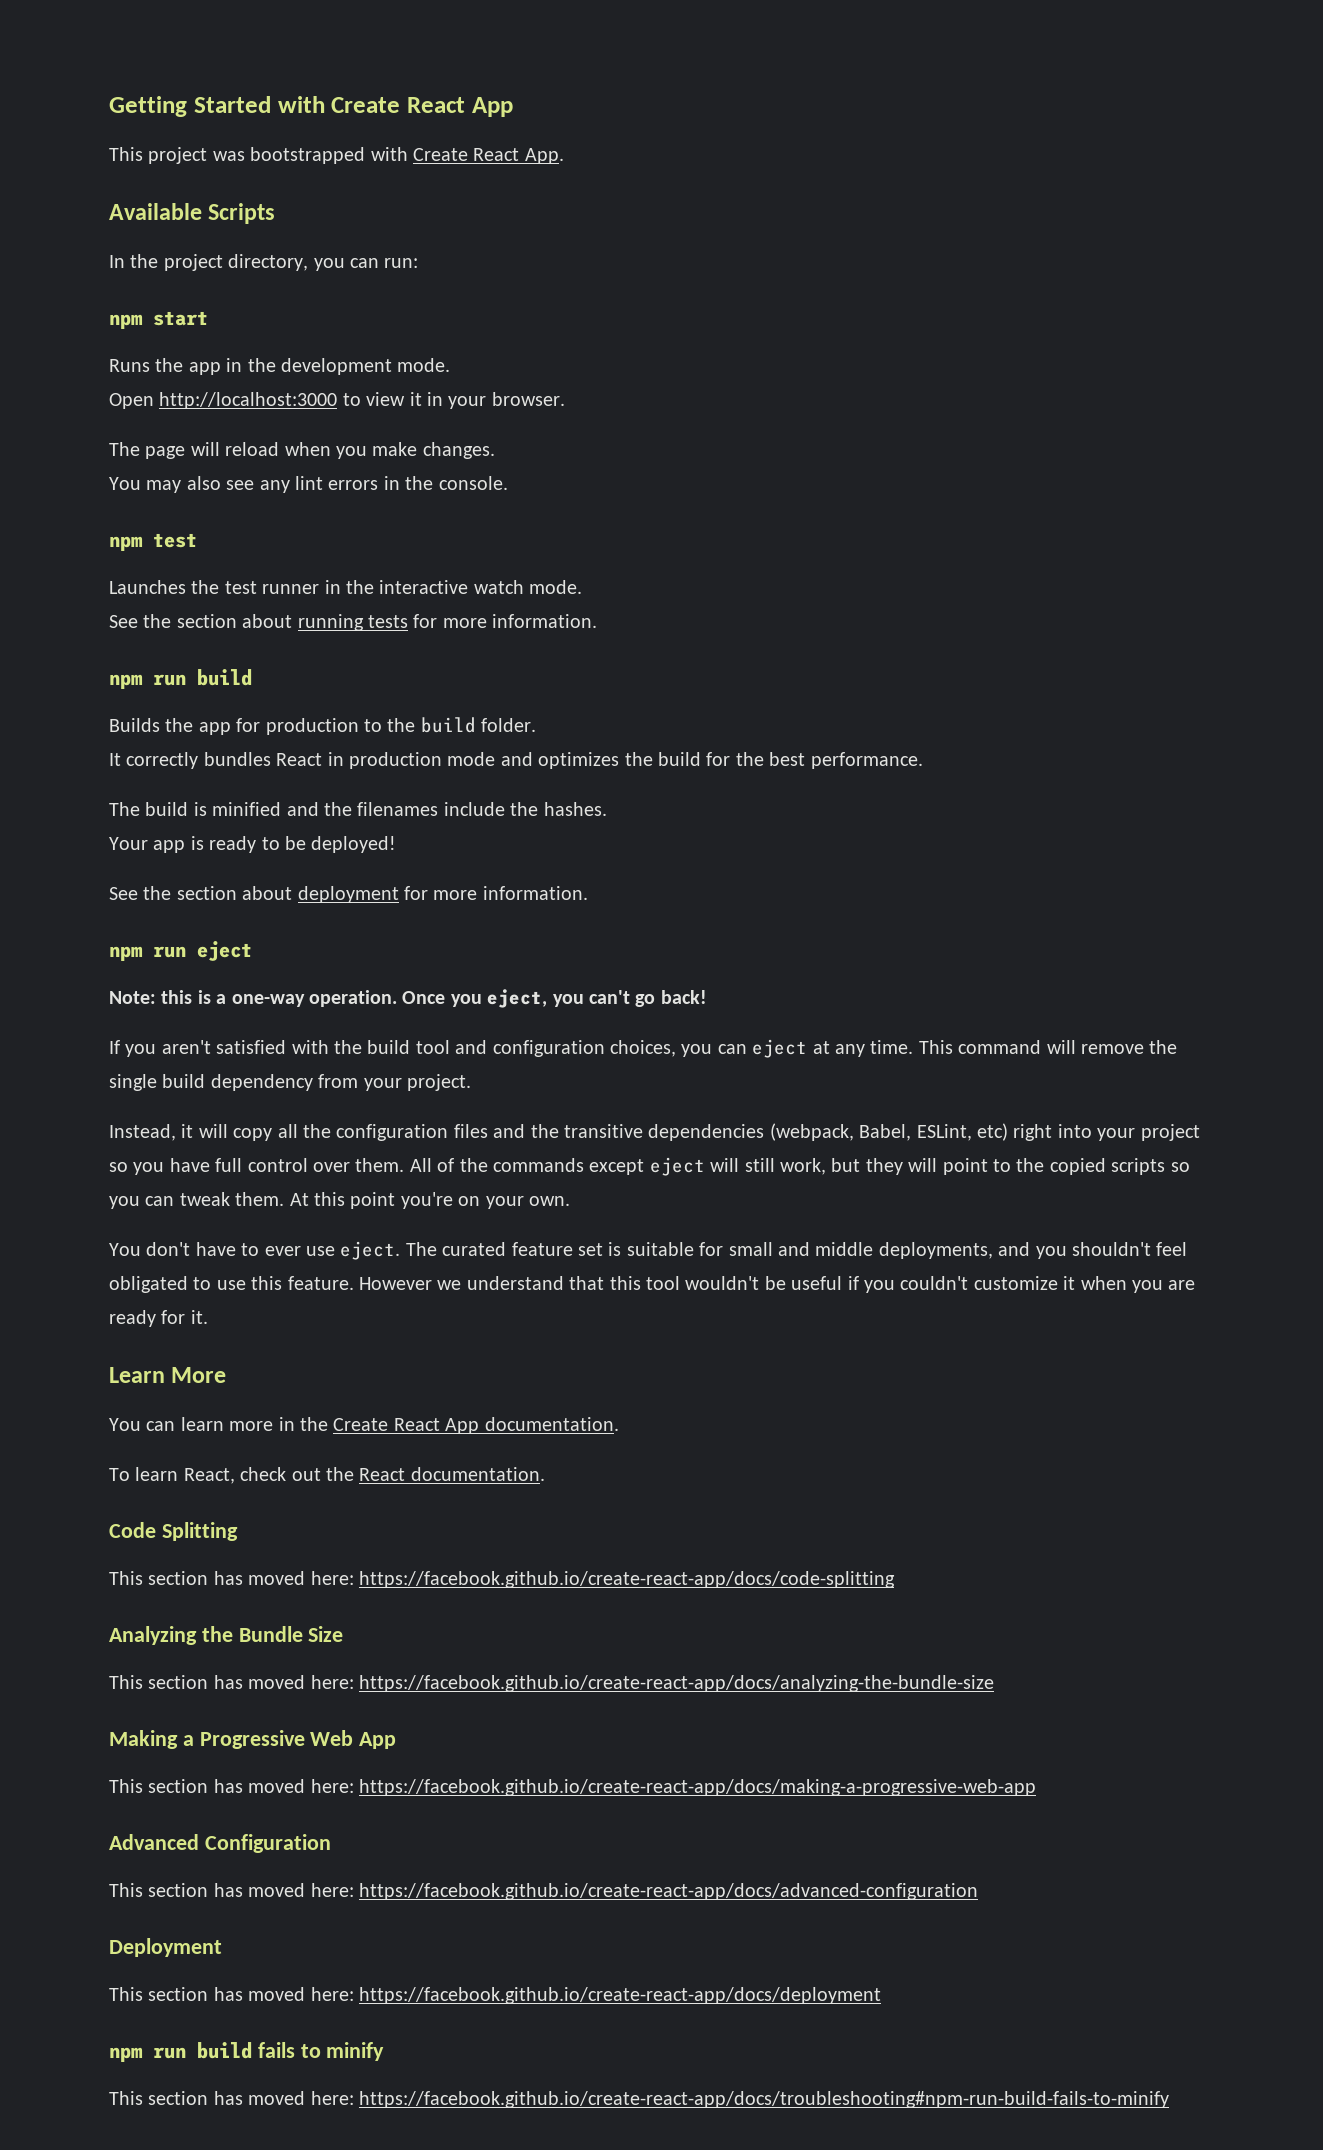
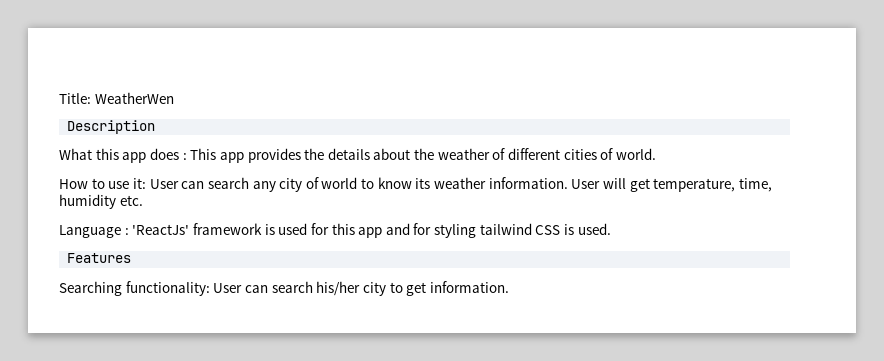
- Getting Started with Create React App
- This project was bootstrapped with Create React App.
- Available Scripts
- In the project directory, you can run:
- npm start
- Runs the app in the development mode.
- Open http://localhost:3000 to view it in your browser.
- The page will reload when you make changes.
- You may also see any lint errors in the console.
- npm test
- Launches the test runner in the interactive watch mode.
- See the section about running tests for more information.
- npm run build
- Builds the app for production to the build folder.
- It correctly bundles React in production mode and optimizes the build for the best performance.
- The build is minified and the filenames include the hashes.
- Your app is ready to be deployed!
- See the section about deployment for more information.
- npm run eject
- Note: this is a one-way operation. Once you eject, you can't go back!
- If you aren't satisfied with the build tool and configuration choices, you can eject at any time. This command will remove the single build dependency from your project.
- Instead, it will copy all the configuration files and the transitive dependencies (webpack, Babel, ESLint, etc) right into your project so you have full control over them. All of the commands except eject will still work, but they will point to the copied scripts so you can tweak them. At this point you're on your own.
- You don't have to ever use eject. The curated feature set is suitable for small and middle deployments, and you shouldn't feel obligated to use this feature. However we understand that this tool wouldn't be useful if you couldn't customize it when you are ready for it.
- Learn More
- You can learn more in the Create React App documentation.
- To learn React, check out the React documentation.
- Code Splitting
- This section has moved here: https://facebook.github.io/create-react-app/docs/code-splitting
- Analyzing the Bundle Size
- This section has moved here: https://facebook.github.io/create-react-app/docs/analyzing-the-bundle-size
- Making a Progressive Web App
- This section has moved here: https://facebook.github.io/create-react-app/docs/making-a-progressive-web-app
- Advanced Configuration
- This section has moved here: https://facebook.github.io/create-react-app/docs/advanced-configuration
- Deployment
- This section has moved here: https://facebook.github.io/create-react-app/docs/deployment
- npm run build fails to minify
- This section has moved here: https://facebook.github.io/create-react-app/docs/troubleshooting#npm-run-build-fails-to-minify
+ Title: WeatherWen
+ Description
+ What this app does : This app provides the details about the weather of different cities of world.
+ How to use it: User can search any city of world to know its weather information. User will get temperature, time, humidity etc.
+ Language : 'ReactJs' framework is used for this app and for styling tailwind CSS is used.
+ Features
+ Searching functionality: User can search his/her city to get information.

